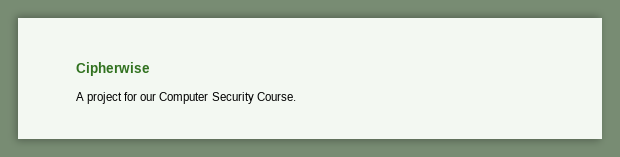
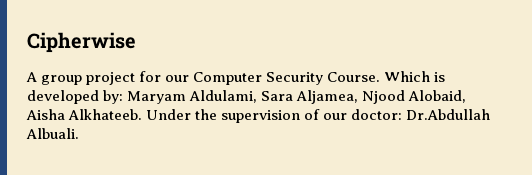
- A project for our Computer Security Course.
+ A group project for our Computer Security Course.
+ Which is developed by: Maryam Aldulami, Sara Aljamea, Njood Alobaid, Aisha Alkhateeb. Under the supervision of our doctor: Dr.Abdullah Albuali.

